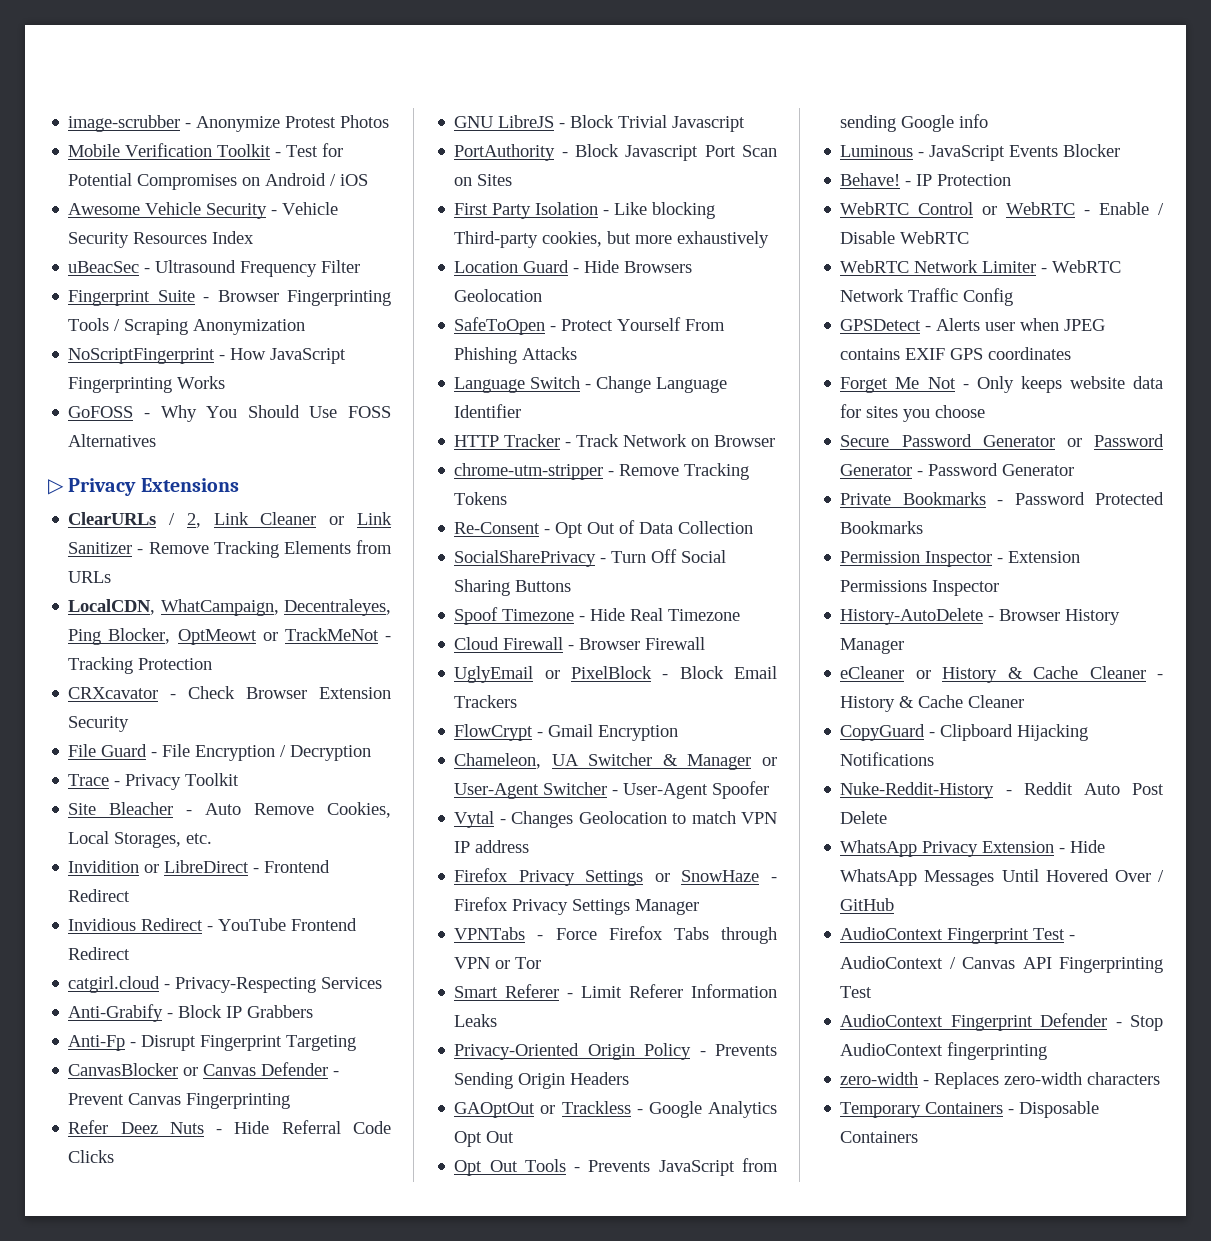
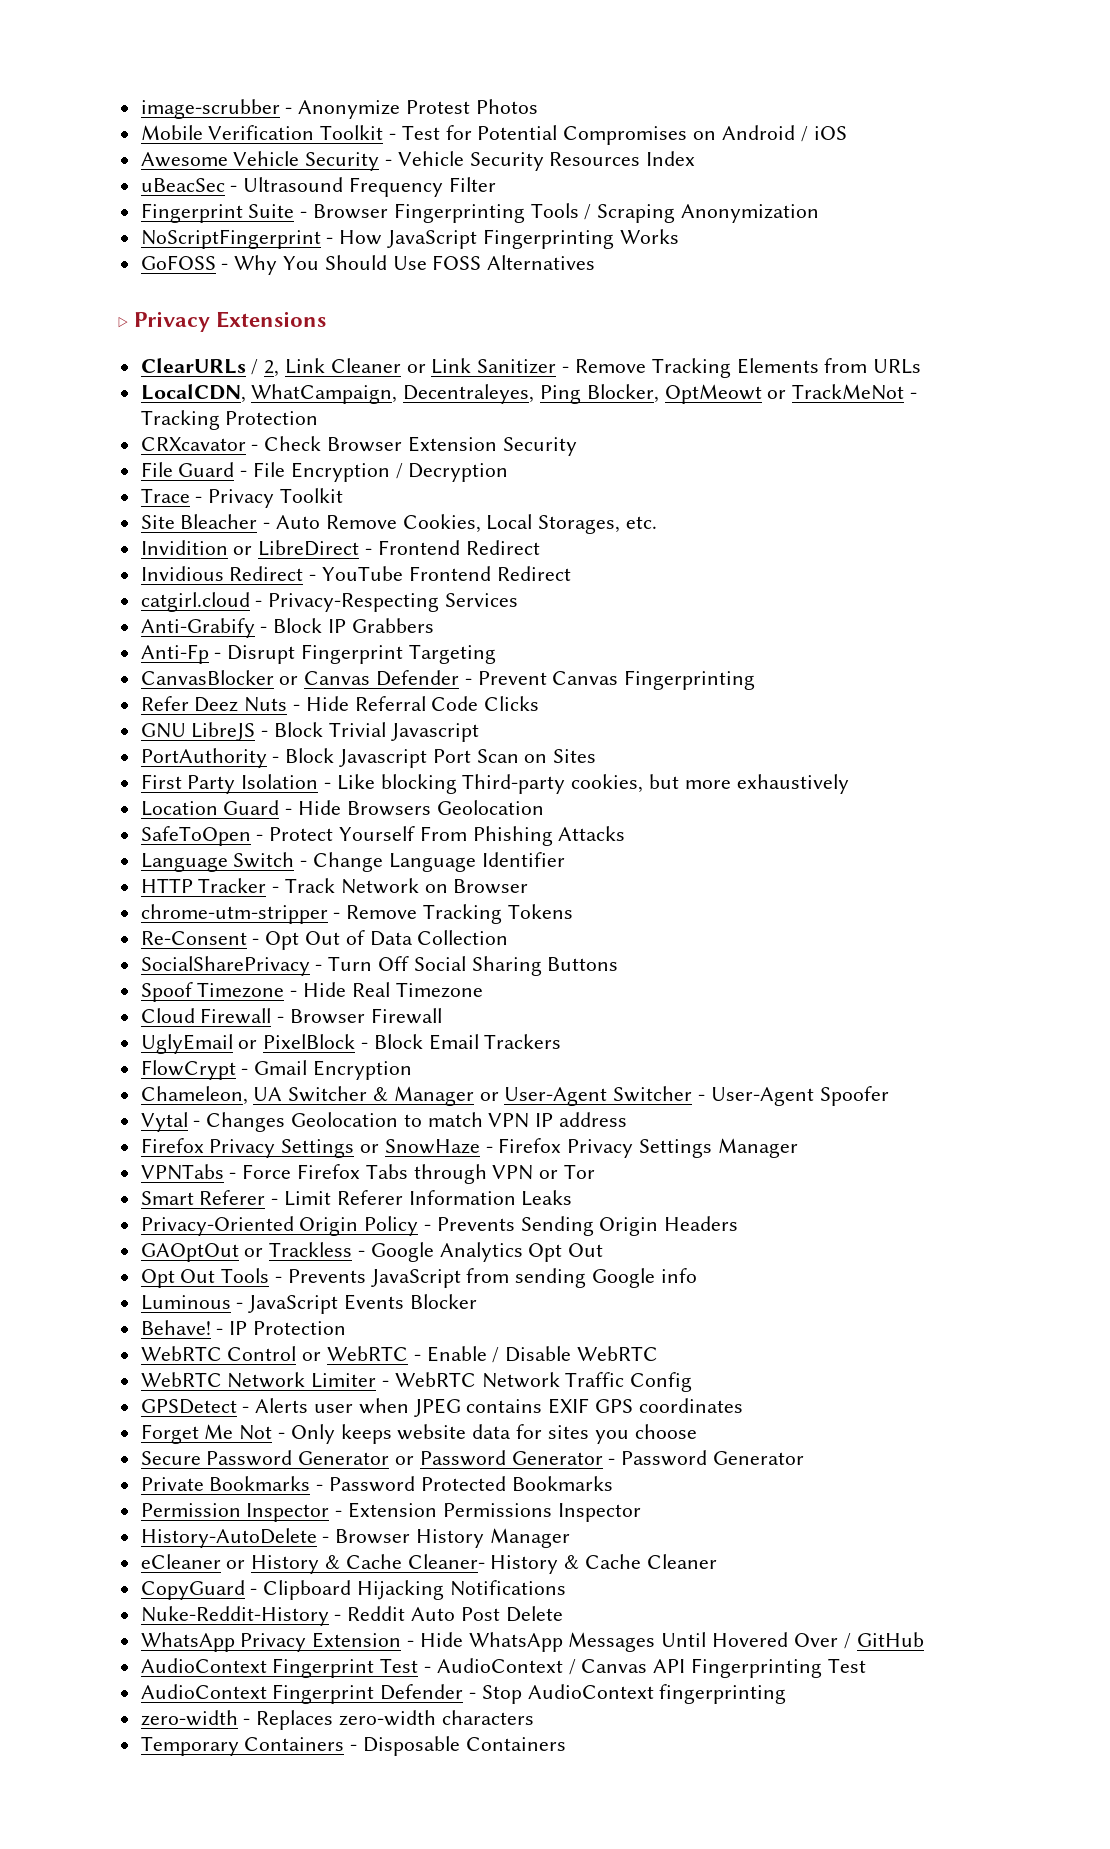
- eCleaner or History & Cache Cleaner - History & Cache Cleaner
+ eCleaner or History & Cache Cleaner- History & Cache Cleaner

